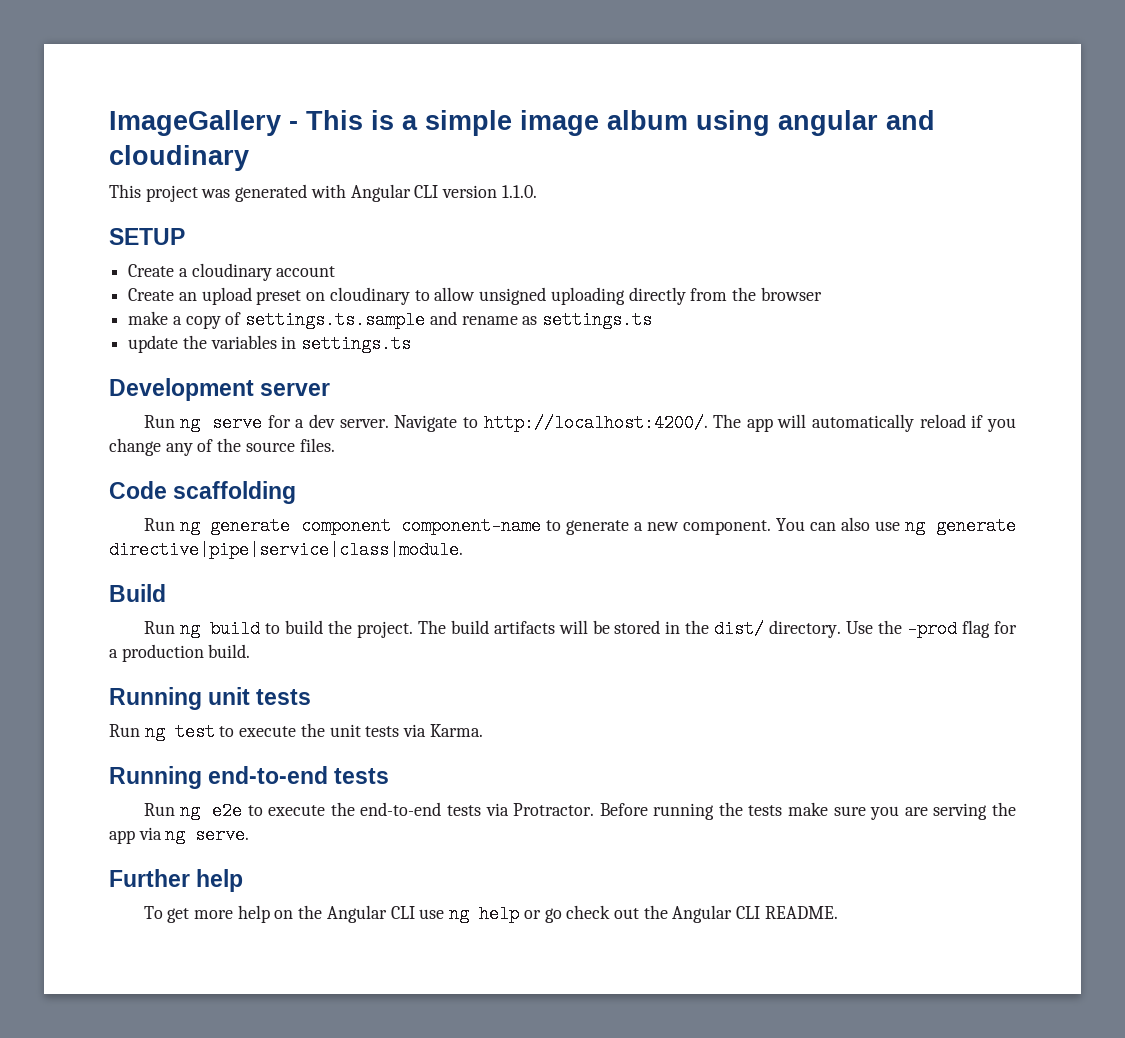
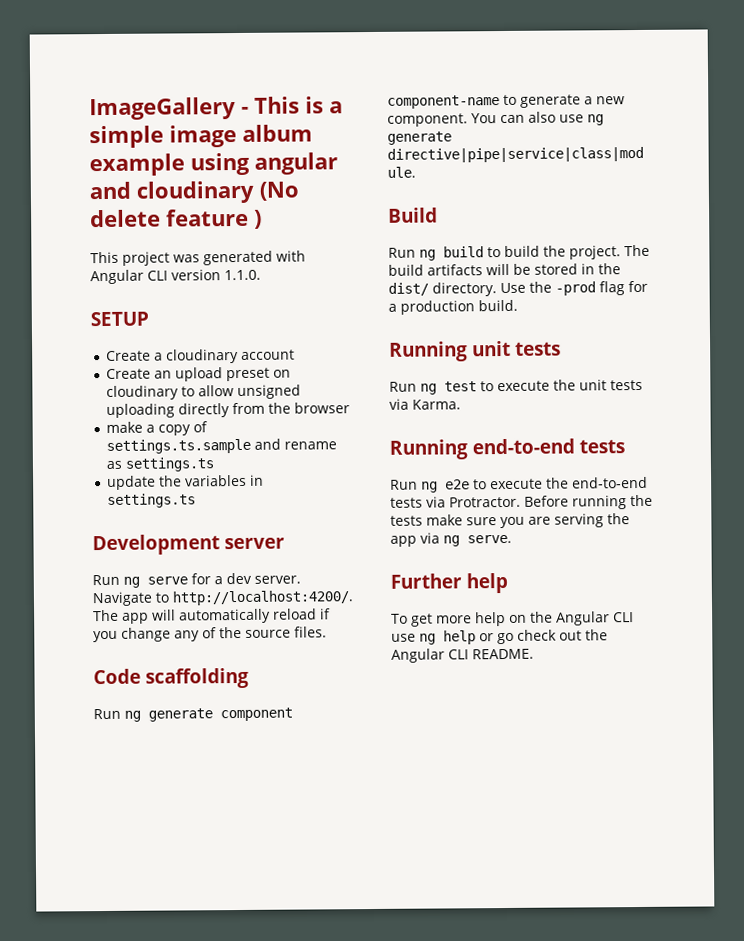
- ImageGallery - This is a simple image album using angular and cloudinary
+ ImageGallery - This is a simple image album example using angular and cloudinary (No delete feature )

